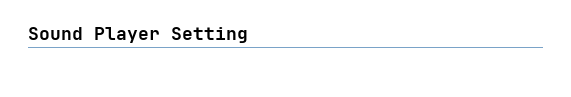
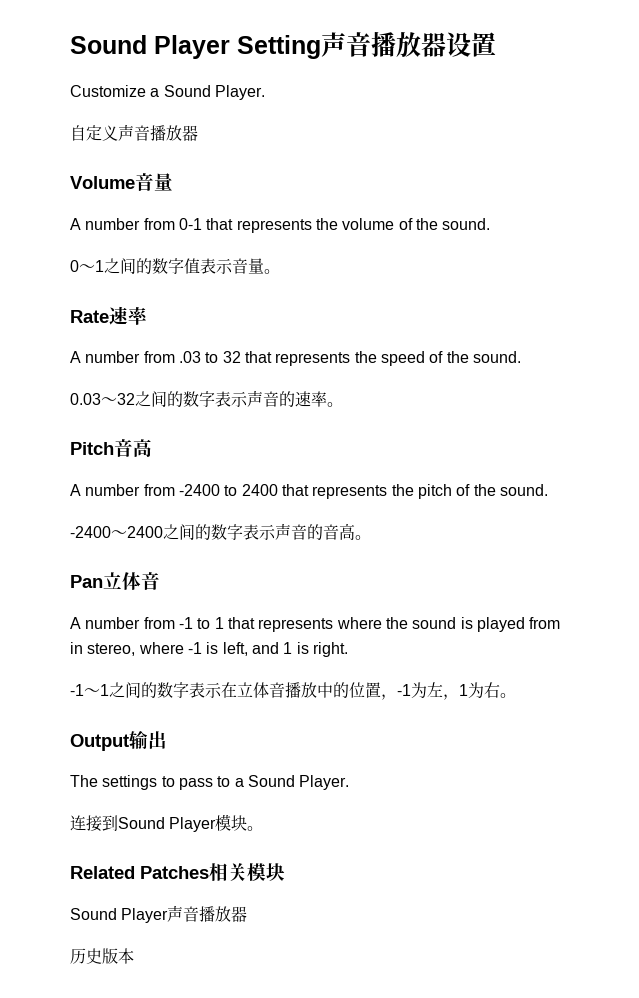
- Sound Player Setting
+ Sound Player Setting声音播放器设置
+ Customize a Sound Player.
+ 自定义声音播放器
+ Volume音量
+ A number from 0-1 that represents the volume of the sound.
+ 0～1之间的数字值表示音量。
+ Rate速率
+ A number from .03 to 32 that represents the speed of the sound.
+ 0.03～32之间的数字表示声音的速率。
+ Pitch音高
+ A number from -2400 to 2400 that represents the pitch of the sound.
+ -2400～2400之间的数字表示声音的音高。
+ Pan立体音
+ A number from -1 to 1 that represents where the sound is played from in stereo, where -1 is left, and 1 is right.
+ -1～1之间的数字表示在立体音播放中的位置，-1为左，1为右。
+ Output输出
+ The settings to pass to a Sound Player.
+ 连接到Sound Player模块。
+ Related Patches相关模块
+ Sound Player声音播放器
+ 历史版本

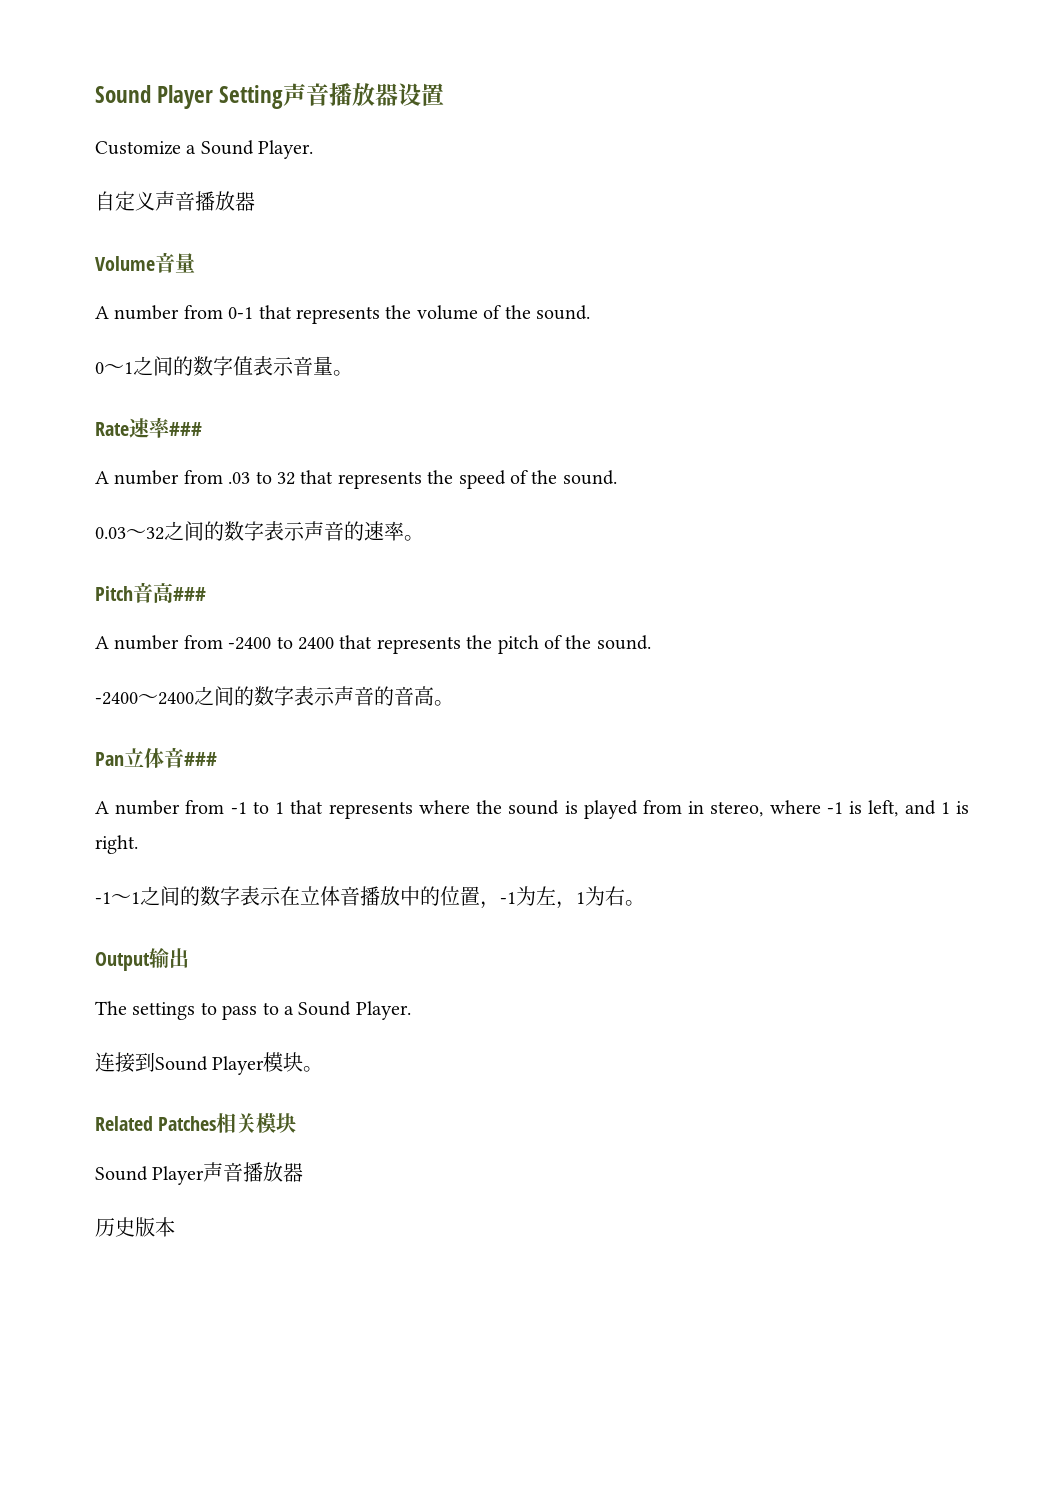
- Rate速率
+ Rate速率###
- Pitch音高
+ Pitch音高###
- Pan立体音
+ Pan立体音###

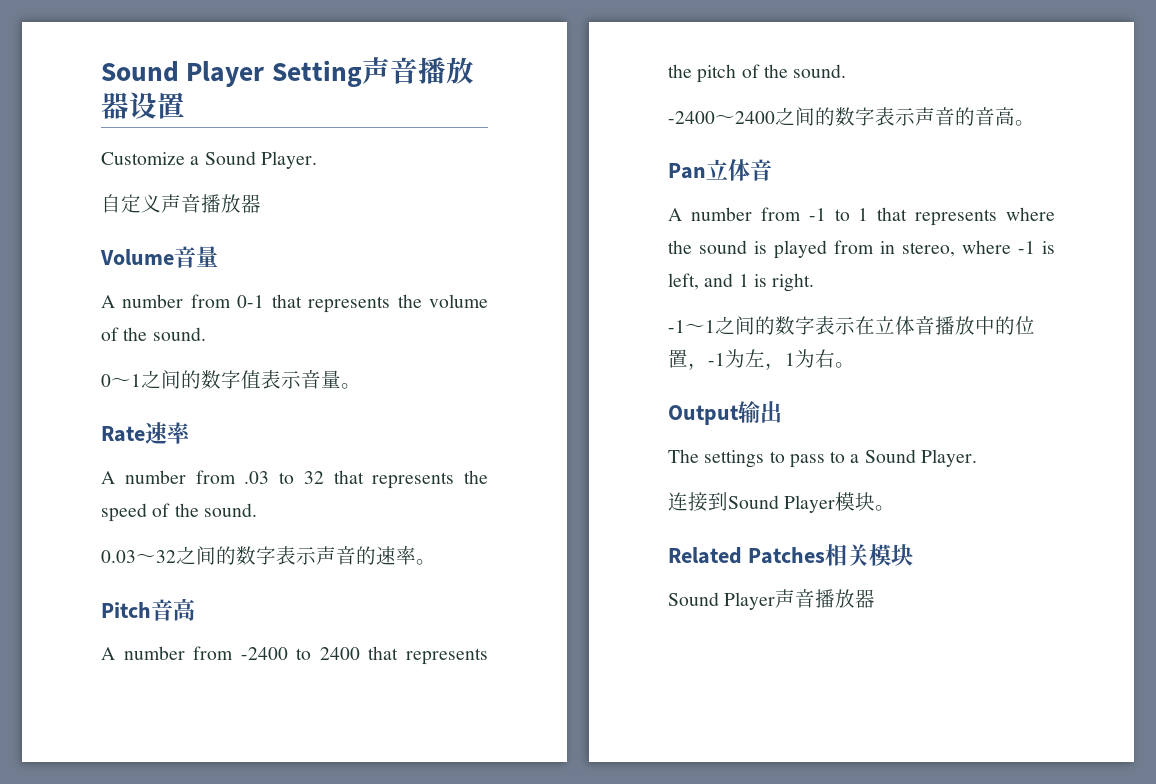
- Rate速率###
+ Rate速率
- Pitch音高###
+ Pitch音高
- Pan立体音###
+ Pan立体音
- 历史版本

